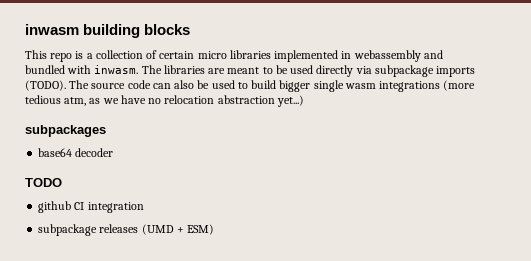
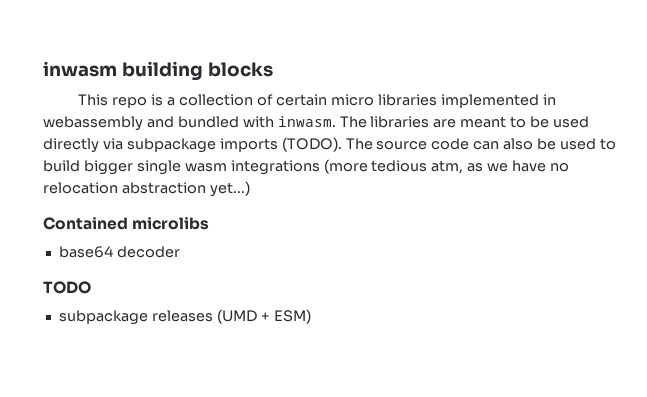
- subpackages
+ Contained microlibs
- github CI integration

